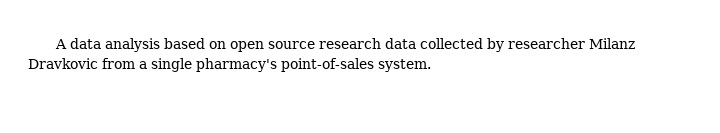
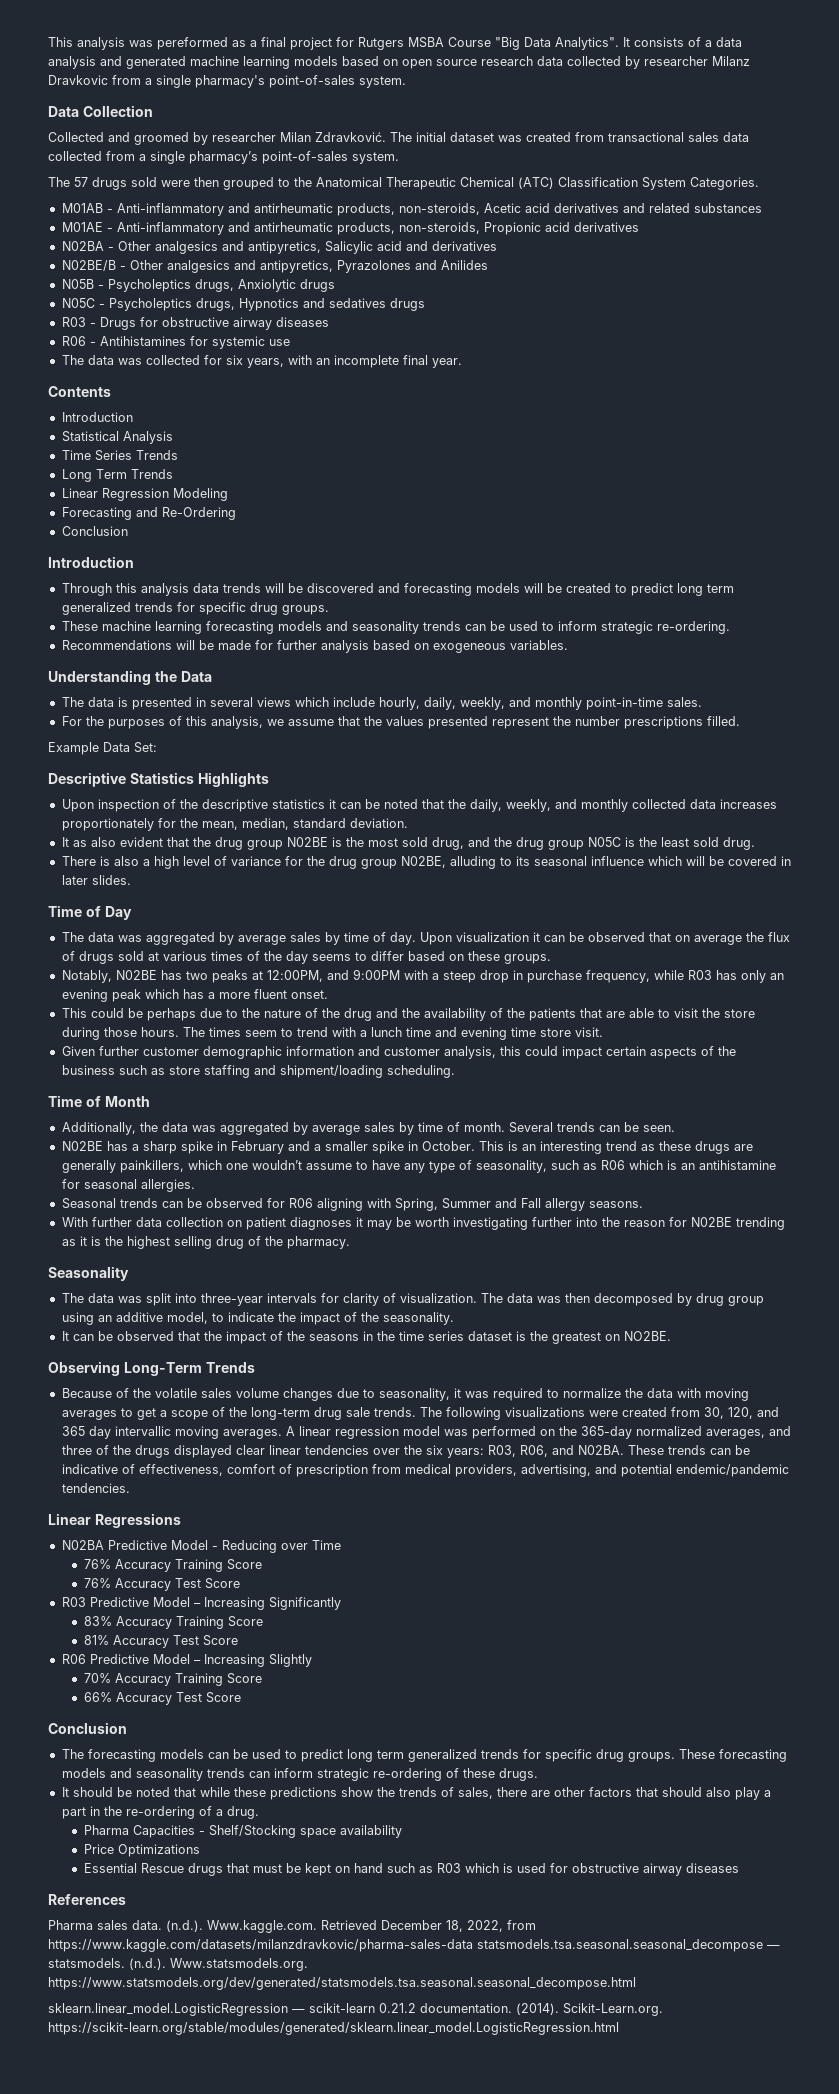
- A data analysis based on open source research data collected by researcher Milanz Dravkovic from a single pharmacy's point-of-sales system.
+ This analysis was pereformed as a final project for Rutgers MSBA Course "Big Data Analytics". It consists of a data analysis and generated machine learning models based on open source research data collected by researcher Milanz Dravkovic from a single pharmacy's point-of-sales system.
+ Data Collection
+ Collected and groomed by researcher Milan Zdravković. The initial dataset was created from transactional sales data collected from a single pharmacy’s point-of-sales system.
+ The 57 drugs sold were then grouped to the Anatomical Therapeutic Chemical (ATC) Classification System Categories.
+ M01AB - Anti-inflammatory and antirheumatic products, non-steroids, Acetic acid derivatives and related substances
+ M01AE - Anti-inflammatory and antirheumatic products, non-steroids, Propionic acid derivatives
+ N02BA - Other analgesics and antipyretics, Salicylic acid and derivatives
+ N02BE/B - Other analgesics and antipyretics, Pyrazolones and Anilides
+ N05B - Psycholeptics drugs, Anxiolytic drugs
+ N05C - Psycholeptics drugs, Hypnotics and sedatives drugs
+ R03 - Drugs for obstructive airway diseases
+ R06 - Antihistamines for systemic use
+ The data was collected for six years, with an incomplete final year.
+ Contents
+ Introduction
+ Statistical Analysis
+ Time Series Trends
+ Long Term Trends
+ Linear Regression Modeling
+ Forecasting and Re-Ordering
+ Conclusion
+ Introduction
+ Through this analysis data trends will be discovered and forecasting models will be created to predict long term generalized trends for specific drug groups.
+ These machine learning forecasting models and seasonality trends can be used to inform strategic re-ordering.
+ Recommendations will be made for further analysis based on exogeneous variables.
+ Understanding the Data
+ The data is presented in several views which include hourly, daily, weekly, and monthly point-in-time sales.
+ For the purposes of this analysis, we assume that the values presented represent the number prescriptions filled.
+ Example Data Set:
+ Descriptive Statistics Highlights
+ Upon inspection of the descriptive statistics it can be noted that the daily, weekly, and monthly collected data increases proportionately for the mean, median, standard deviation.
+ It as also evident that the drug group N02BE is the most sold drug, and the drug group N05C is the least sold drug.
+ There is also a high level of variance for the drug group N02BE, alluding to its seasonal influence which will be covered in later slides.
+ Time of Day
+ The data was aggregated by average sales by time of day. Upon visualization it can be observed that on average the flux of drugs sold at various times of the day seems to differ based on these groups.
+ Notably, N02BE has two peaks at 12:00PM, and 9:00PM with a steep drop in purchase frequency, while R03 has only an evening peak which has a more fluent onset.
+ This could be perhaps due to the nature of the drug and the availability of the patients that are able to visit the store during those hours. The times seem to trend with a lunch time and evening time store visit.
+ Given further customer demographic information and customer analysis, this could impact certain aspects of the business such as store staffing and shipment/loading scheduling.
+ Time of Month
+ Additionally, the data was aggregated by average sales by time of month. Several trends can be seen.
+ N02BE has a sharp spike in February and a smaller spike in October. This is an interesting trend as these drugs are generally painkillers, which one wouldn’t assume to have any type of seasonality, such as R06 which is an antihistamine for seasonal allergies.
+ Seasonal trends can be observed for R06 aligning with Spring, Summer and Fall allergy seasons.
+ With further data collection on patient diagnoses it may be worth investigating further into the reason for N02BE trending as it is the highest selling drug of the pharmacy.
+ Seasonality
+ The data was split into three-year intervals for clarity of visualization. The data was then decomposed by drug group using an additive model, to indicate the impact of the seasonality.
+ It can be observed that the impact of the seasons in the time series dataset is the greatest on NO2BE.
+ Observing Long-Term Trends
+ Because of the volatile sales volume changes due to seasonality, it was required to normalize the data with moving averages to get a scope of the long-term drug sale trends. The following visualizations were created from 30, 120, and 365 day intervallic moving averages. A linear regression model was performed on the 365-day normalized averages, and three of the drugs displayed clear linear tendencies over the six years: R03, R06, and N02BA. These trends can be indicative of effectiveness, comfort of prescription from medical providers, advertising, and potential endemic/pandemic tendencies.
+ Linear Regressions
+ N02BA Predictive Model - Reducing over Time
+ 76% Accuracy Training Score
+ 76% Accuracy Test Score
+ R03 Predictive Model – Increasing Significantly
+ 83% Accuracy Training Score
+ 81% Accuracy Test Score
+ R06 Predictive Model – Increasing Slightly
+ 70% Accuracy Training Score
+ 66% Accuracy Test Score
+ Conclusion
+ The forecasting models can be used to predict long term generalized trends for specific drug groups. These forecasting models and seasonality trends can inform strategic re-ordering of these drugs.
+ It should be noted that while these predictions show the trends of sales, there are other factors that should also play a part in the re-ordering of a drug.
+ Pharma Capacities - Shelf/Stocking space availability
+ Price Optimizations
+ Essential Rescue drugs that must be kept on hand such as R03 which is used for obstructive airway diseases
+ References
+ Pharma sales data. (n.d.). Www.kaggle.com. Retrieved December 18, 2022, from https://www.kaggle.com/datasets/milanzdravkovic/pharma-sales-data statsmodels.tsa.seasonal.seasonal_decompose — statsmodels. (n.d.). Www.statsmodels.org. https://www.statsmodels.org/dev/generated/statsmodels.tsa.seasonal.seasonal_decompose.html
+ sklearn.linear_model.LogisticRegression — scikit-learn 0.21.2 documentation. (2014). Scikit-Learn.org. https://scikit-learn.org/stable/modules/generated/sklearn.linear_model.LogisticRegression.html

